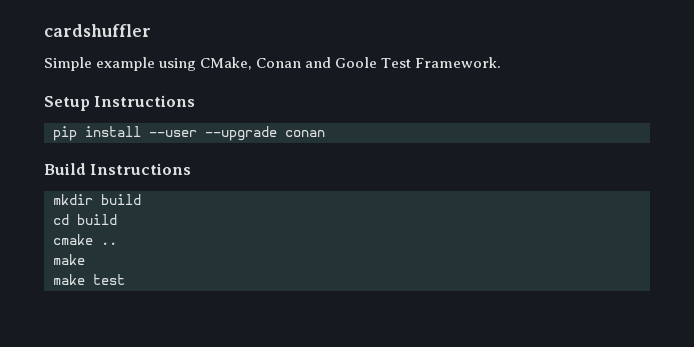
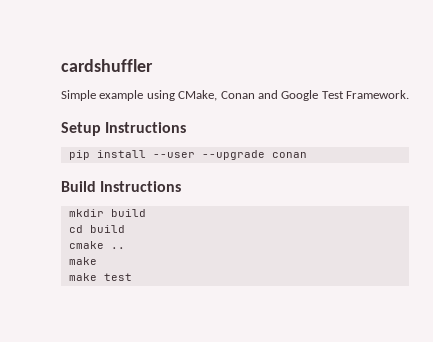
- Simple example using CMake, Conan and Goole Test Framework.
+ Simple example using CMake, Conan and Google Test Framework.

